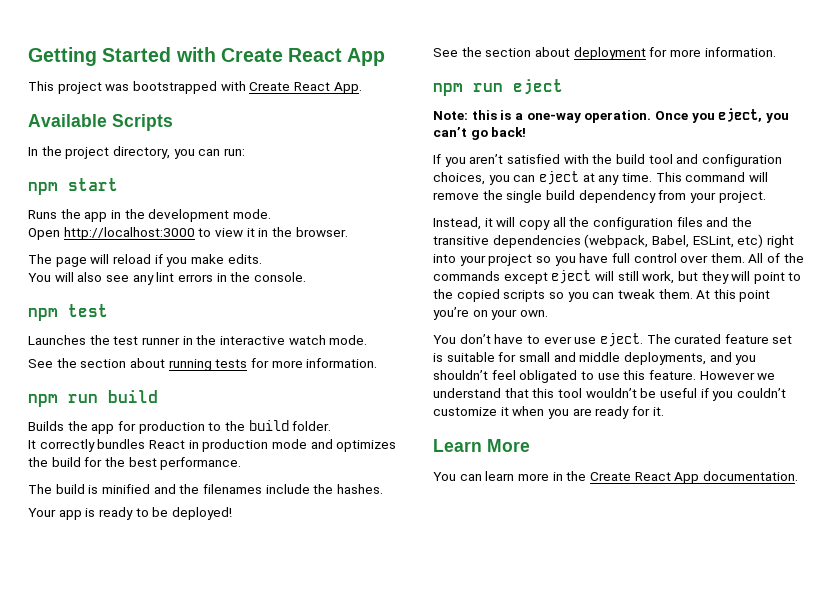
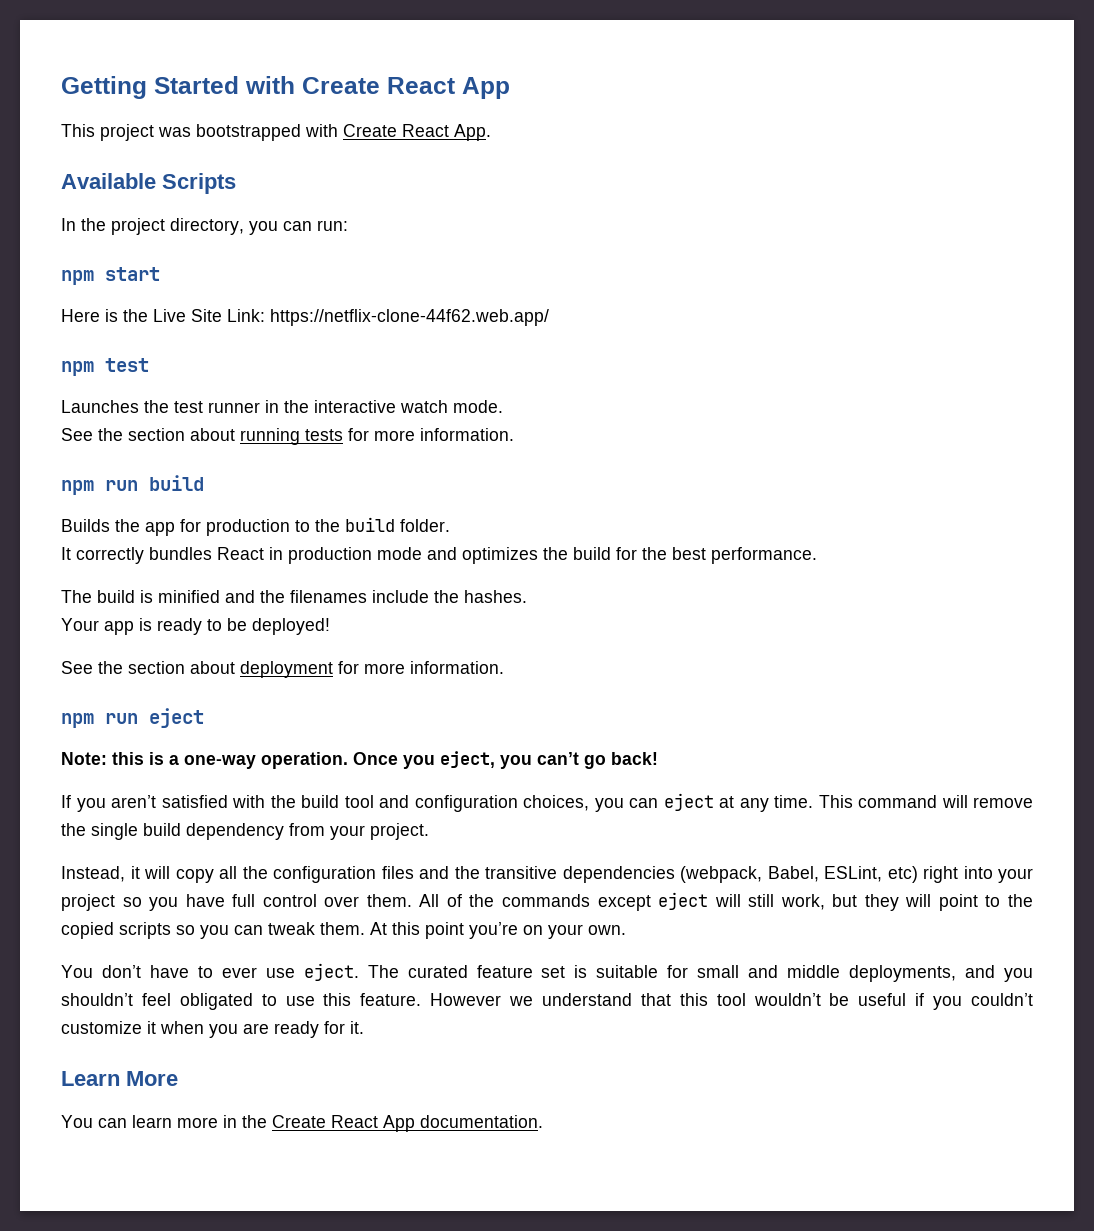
- Runs the app in the development mode.
- Open http://localhost:3000 to view it in the browser.
- The page will reload if you make edits.
- You will also see any lint errors in the console.
+ Here is the Live Site Link: https://netflix-clone-44f62.web.app/

